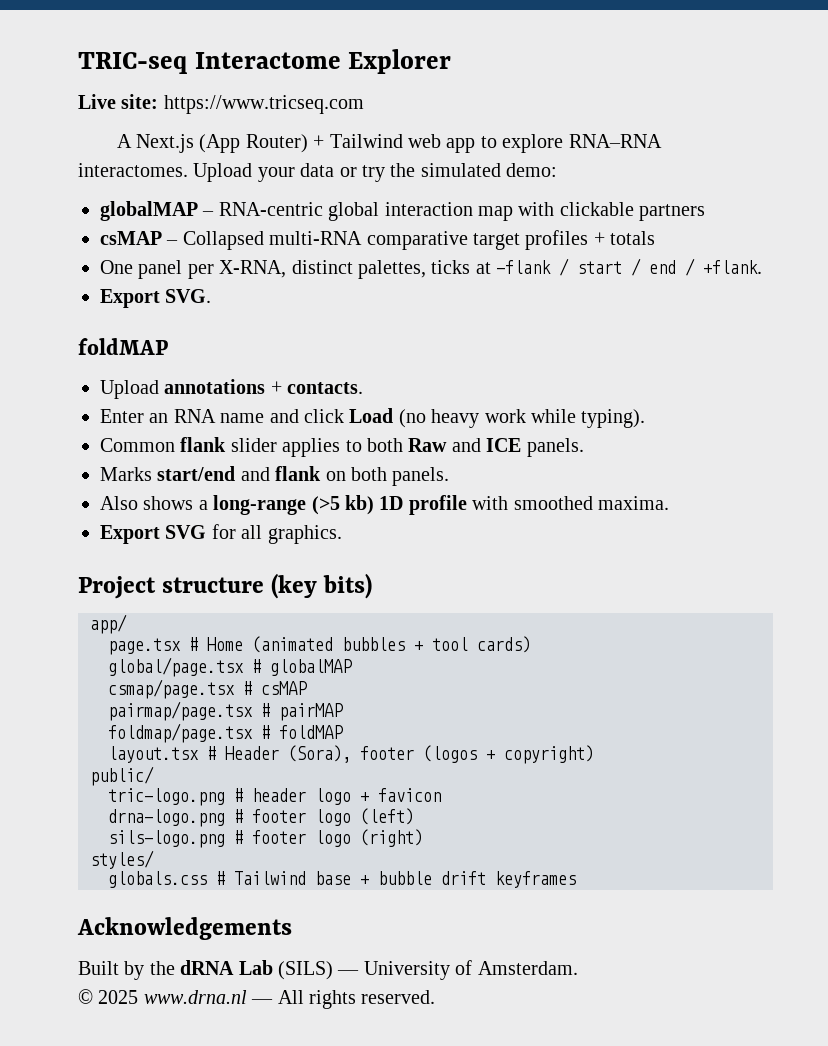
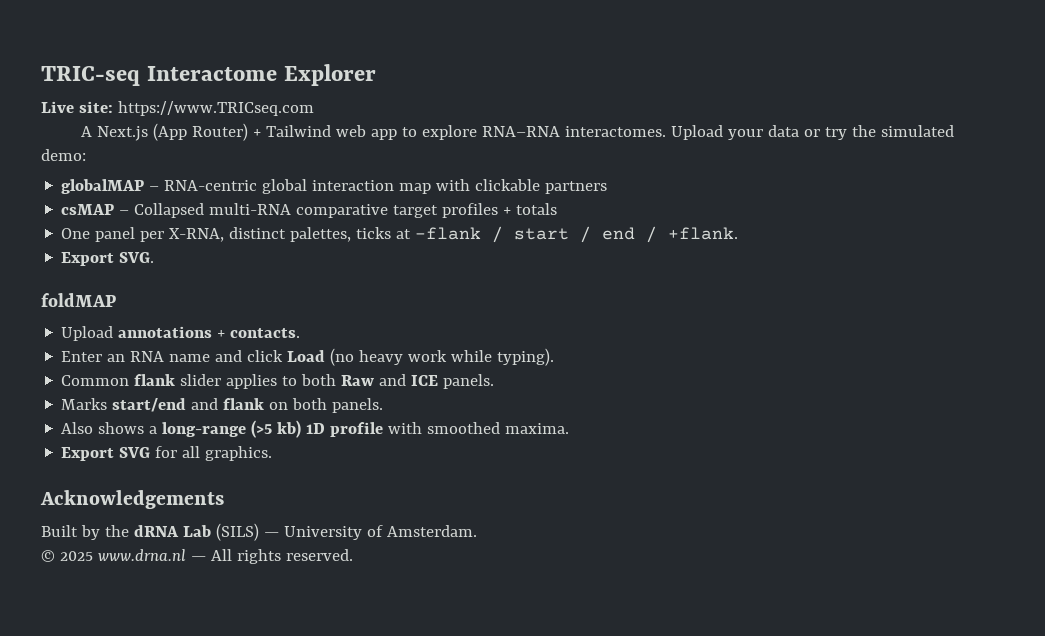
- Live site: https://www.tricseq.com
+ Live site: https://www.TRICseq.com
- Project structure (key bits)
- app/
- page.tsx # Home (animated bubbles + tool cards)
- global/page.tsx # globalMAP
- csmap/page.tsx # csMAP
- pairmap/page.tsx # pairMAP
- foldmap/page.tsx # foldMAP
- layout.tsx # Header (Sora), footer (logos + copyright)
- public/
- tric-logo.png # header logo + favicon
- drna-logo.png # footer logo (left)
- sils-logo.png # footer logo (right)
- styles/
- globals.css # Tailwind base + bubble drift keyframes

